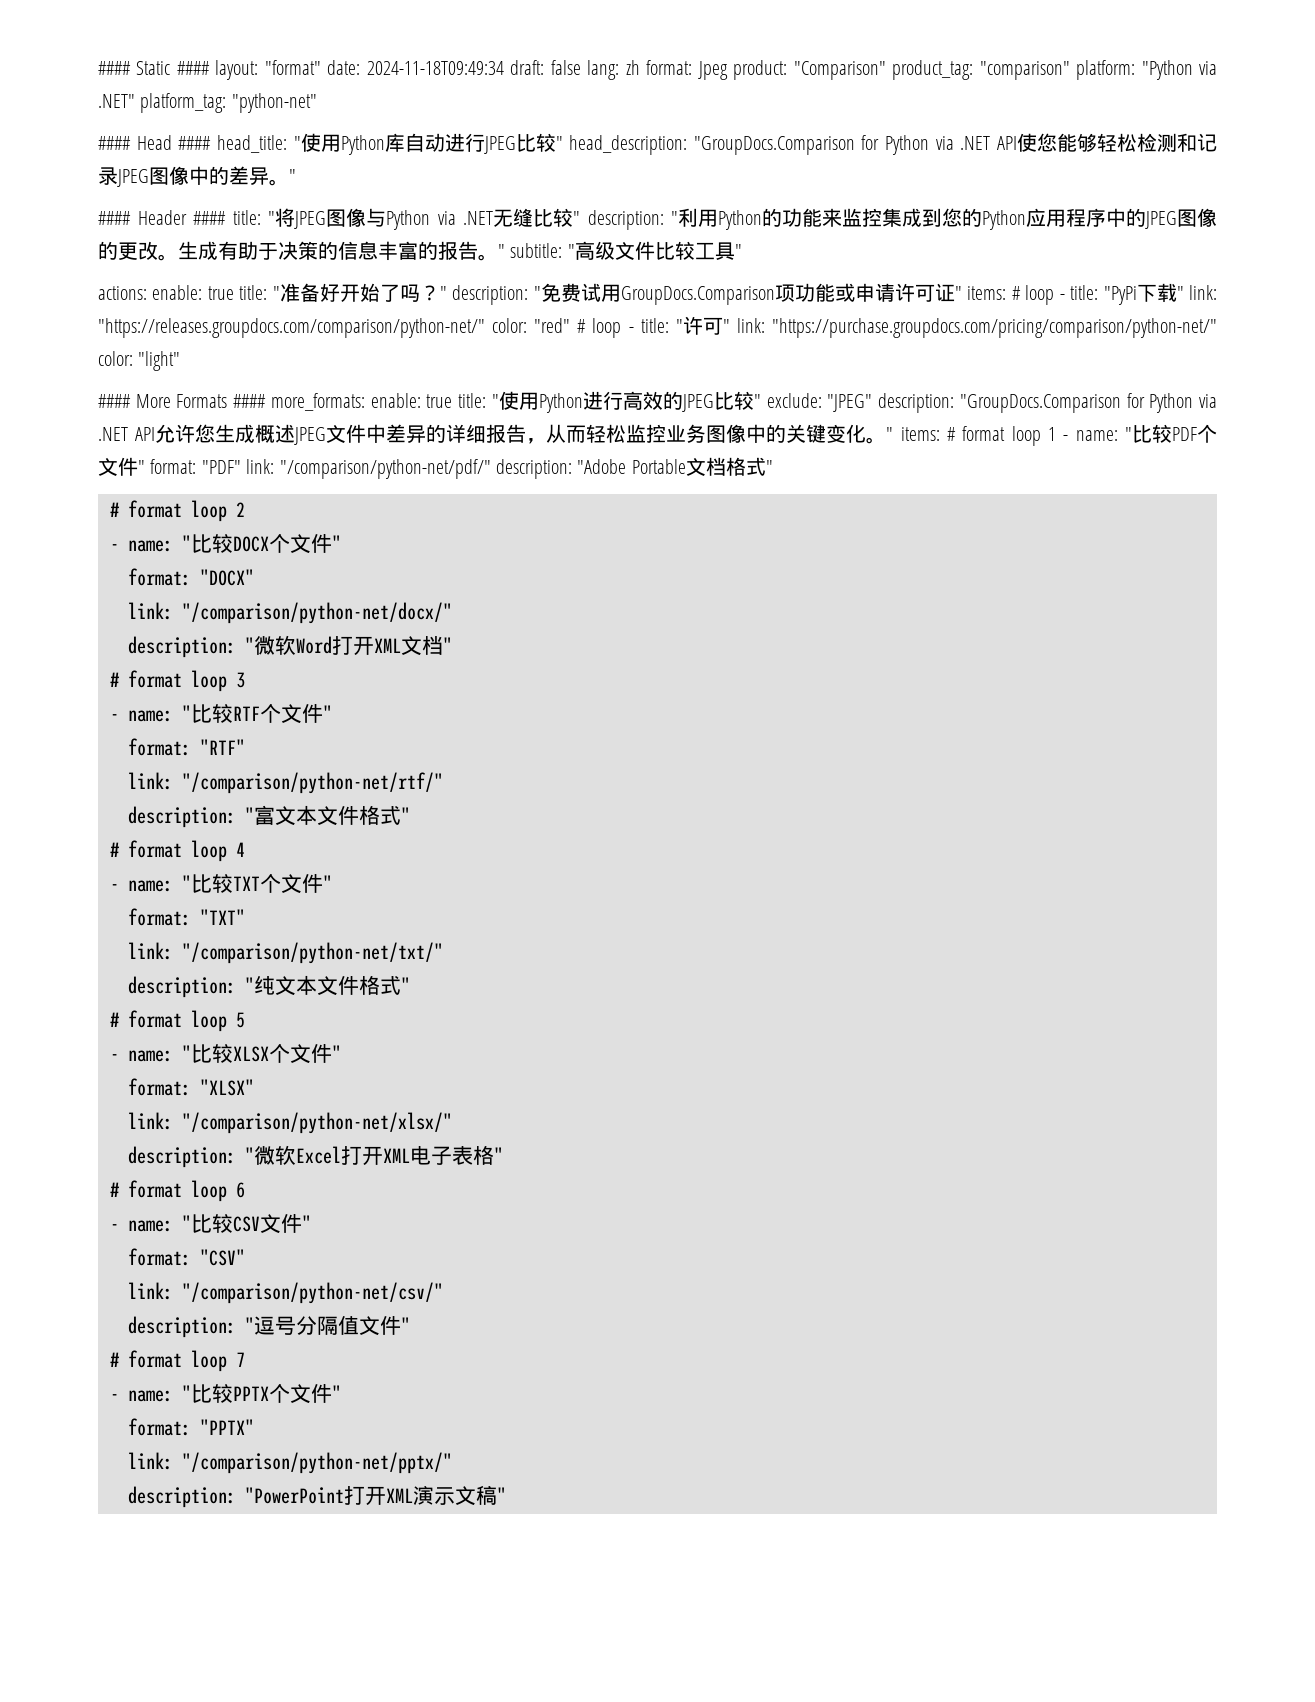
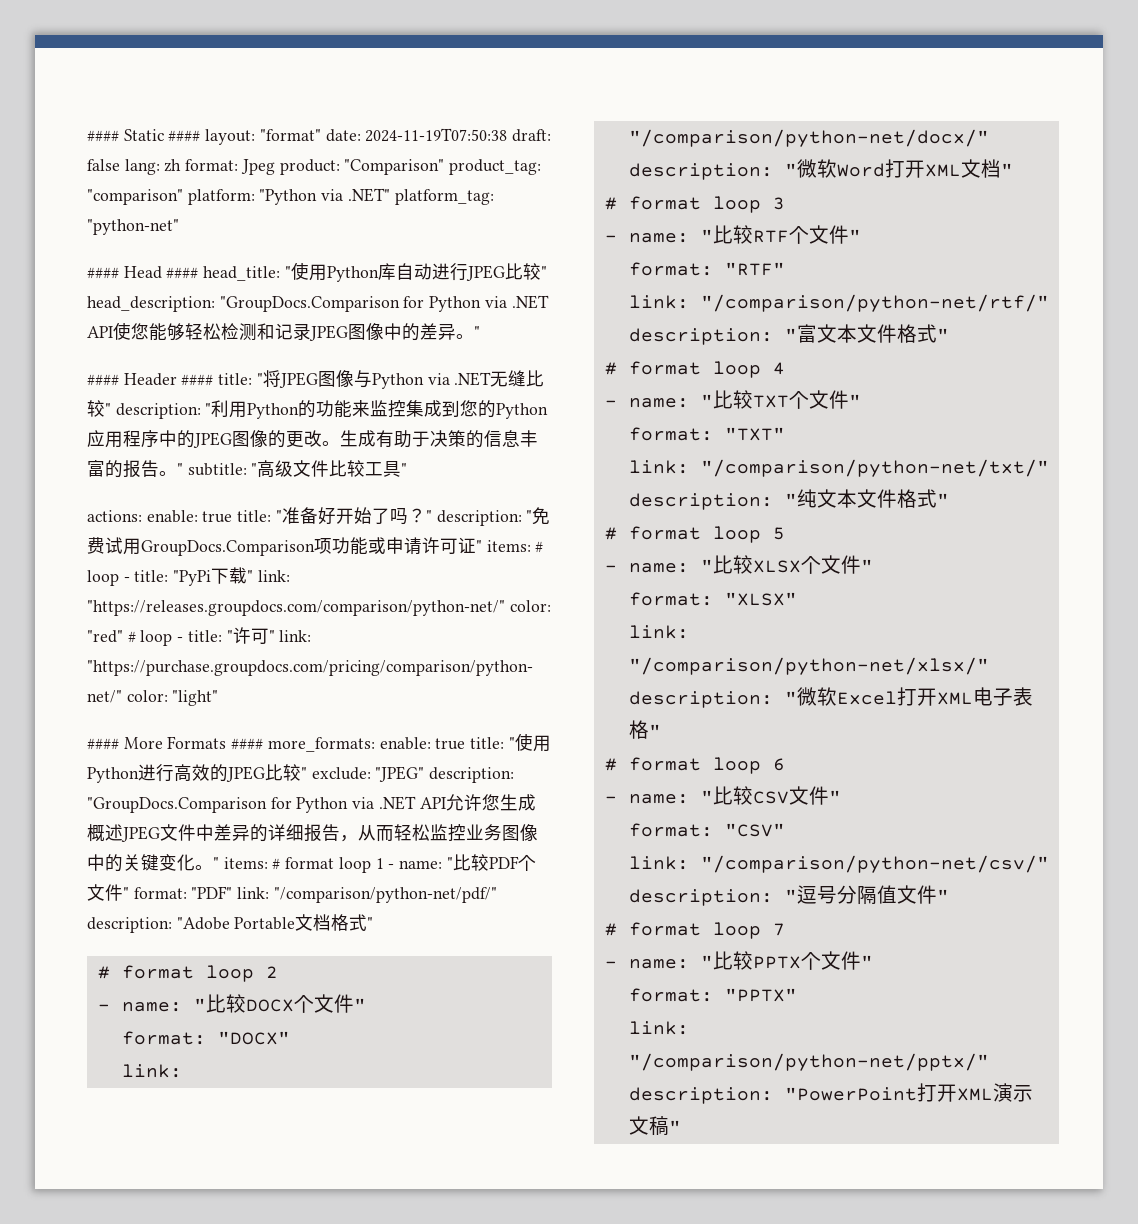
- #### Static #### layout: "format" date: 2024-11-18T09:49:34 draft: false lang: zh format: Jpeg product: "Comparison" product_tag: "comparison" platform: "Python via .NET" platform_tag: "python-net"
+ #### Static #### layout: "format" date: 2024-11-19T07:50:38 draft: false lang: zh format: Jpeg product: "Comparison" product_tag: "comparison" platform: "Python via .NET" platform_tag: "python-net"

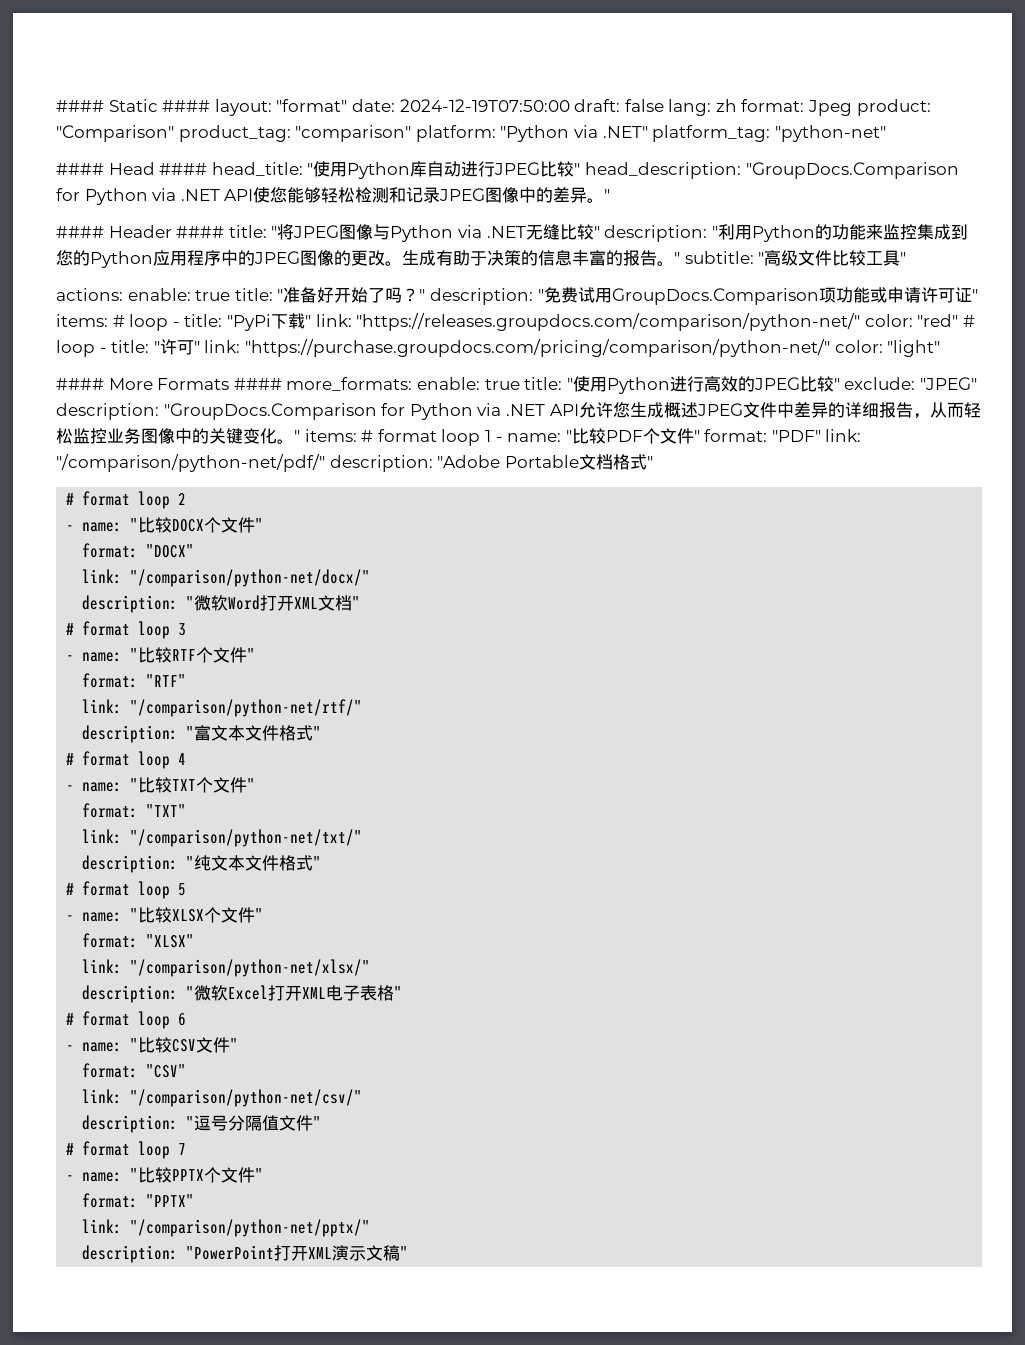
- #### Static #### layout: "format" date: 2024-11-19T07:50:38 draft: false lang: zh format: Jpeg product: "Comparison" product_tag: "comparison" platform: "Python via .NET" platform_tag: "python-net"
+ #### Static #### layout: "format" date: 2024-12-19T07:50:00 draft: false lang: zh format: Jpeg product: "Comparison" product_tag: "comparison" platform: "Python via .NET" platform_tag: "python-net"

